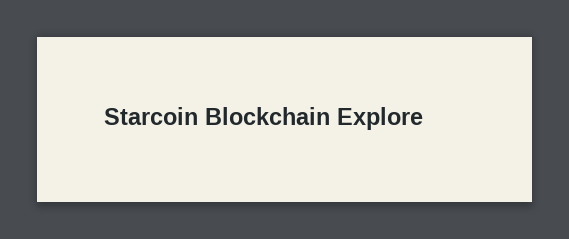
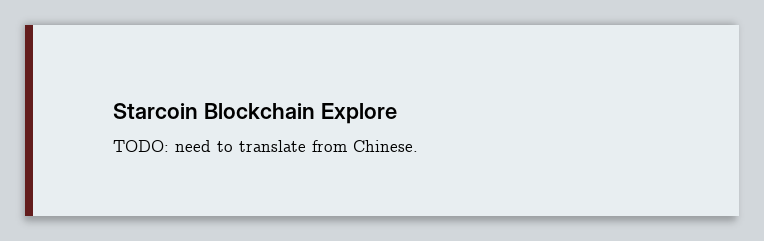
+ TODO: need to translate from Chinese.

